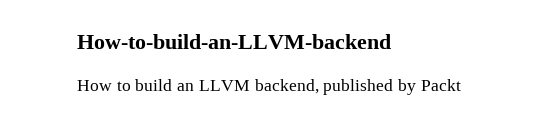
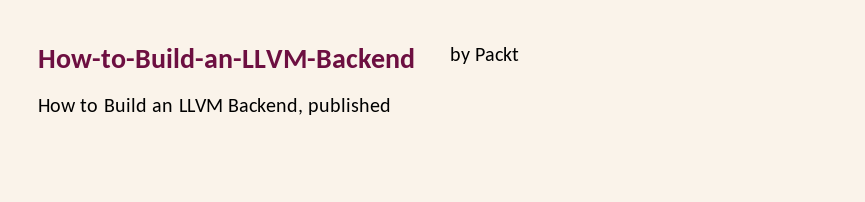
- How-to-build-an-LLVM-backend
+ How-to-Build-an-LLVM-Backend
- How to build an LLVM backend, published by Packt
+ How to Build an LLVM Backend, published by Packt

